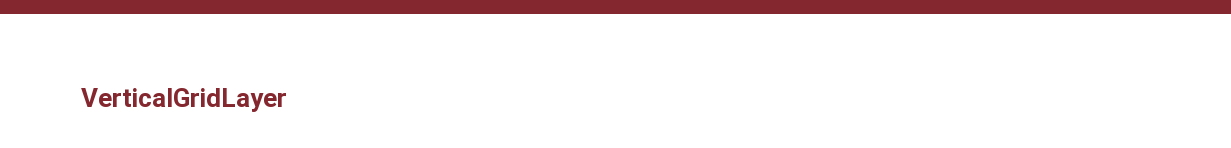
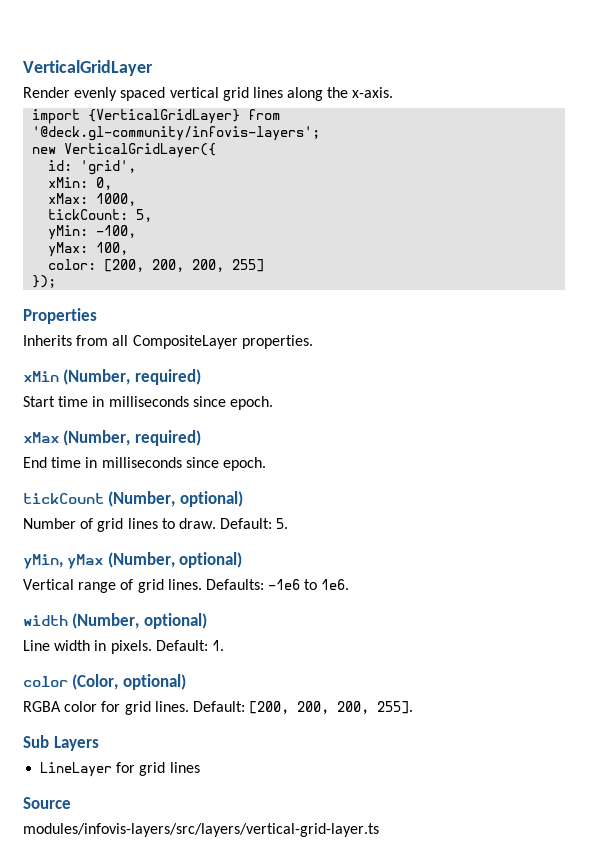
+ Render evenly spaced vertical grid lines along the x-axis.
+ import {VerticalGridLayer} from '@deck.gl-community/infovis-layers';
+ new VerticalGridLayer({
+ id: 'grid',
+ xMin: 0,
+ xMax: 1000,
+ tickCount: 5,
+ yMin: -100,
+ yMax: 100,
+ color: [200, 200, 200, 255]
+ });
+ Properties
+ Inherits from all CompositeLayer properties.
+ xMin (Number, required)
+ Start time in milliseconds since epoch.
+ xMax (Number, required)
+ End time in milliseconds since epoch.
+ tickCount (Number, optional)
+ Number of grid lines to draw. Default: 5.
+ yMin, yMax (Number, optional)
+ Vertical range of grid lines. Defaults: -1e6 to 1e6.
+ width (Number, optional)
+ Line width in pixels. Default: 1.
+ color (Color, optional)
+ RGBA color for grid lines. Default: [200, 200, 200, 255].
+ Sub Layers
+ LineLayer for grid lines
+ Source
+ modules/infovis-layers/src/layers/vertical-grid-layer.ts

